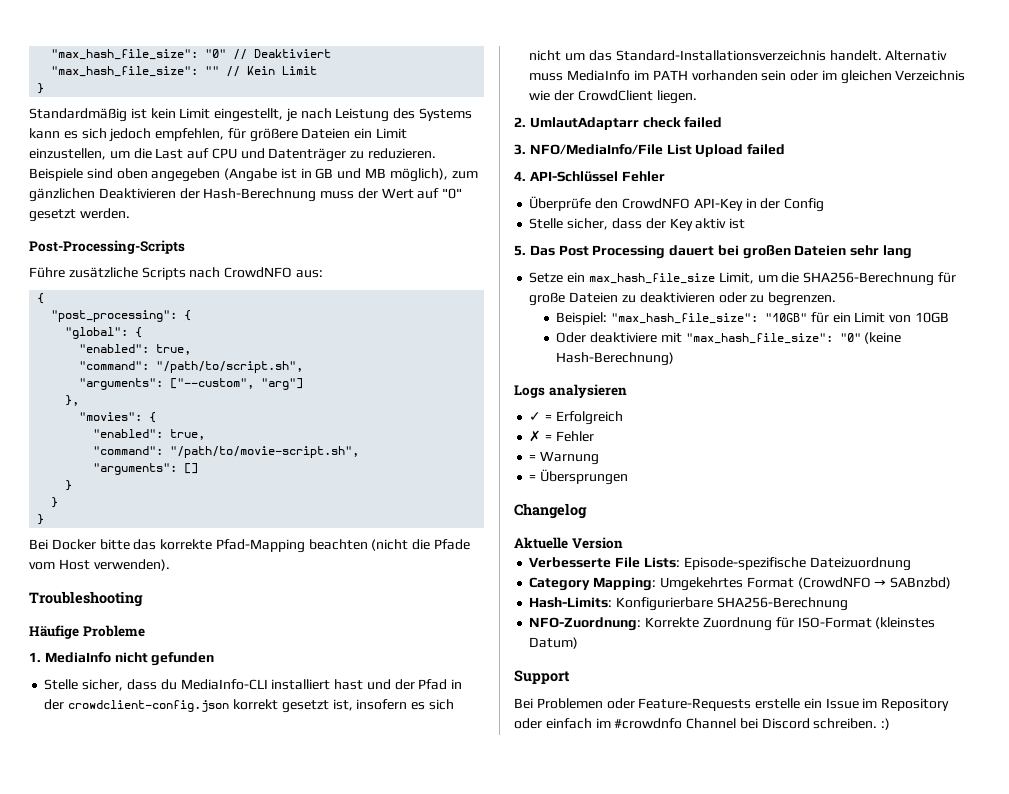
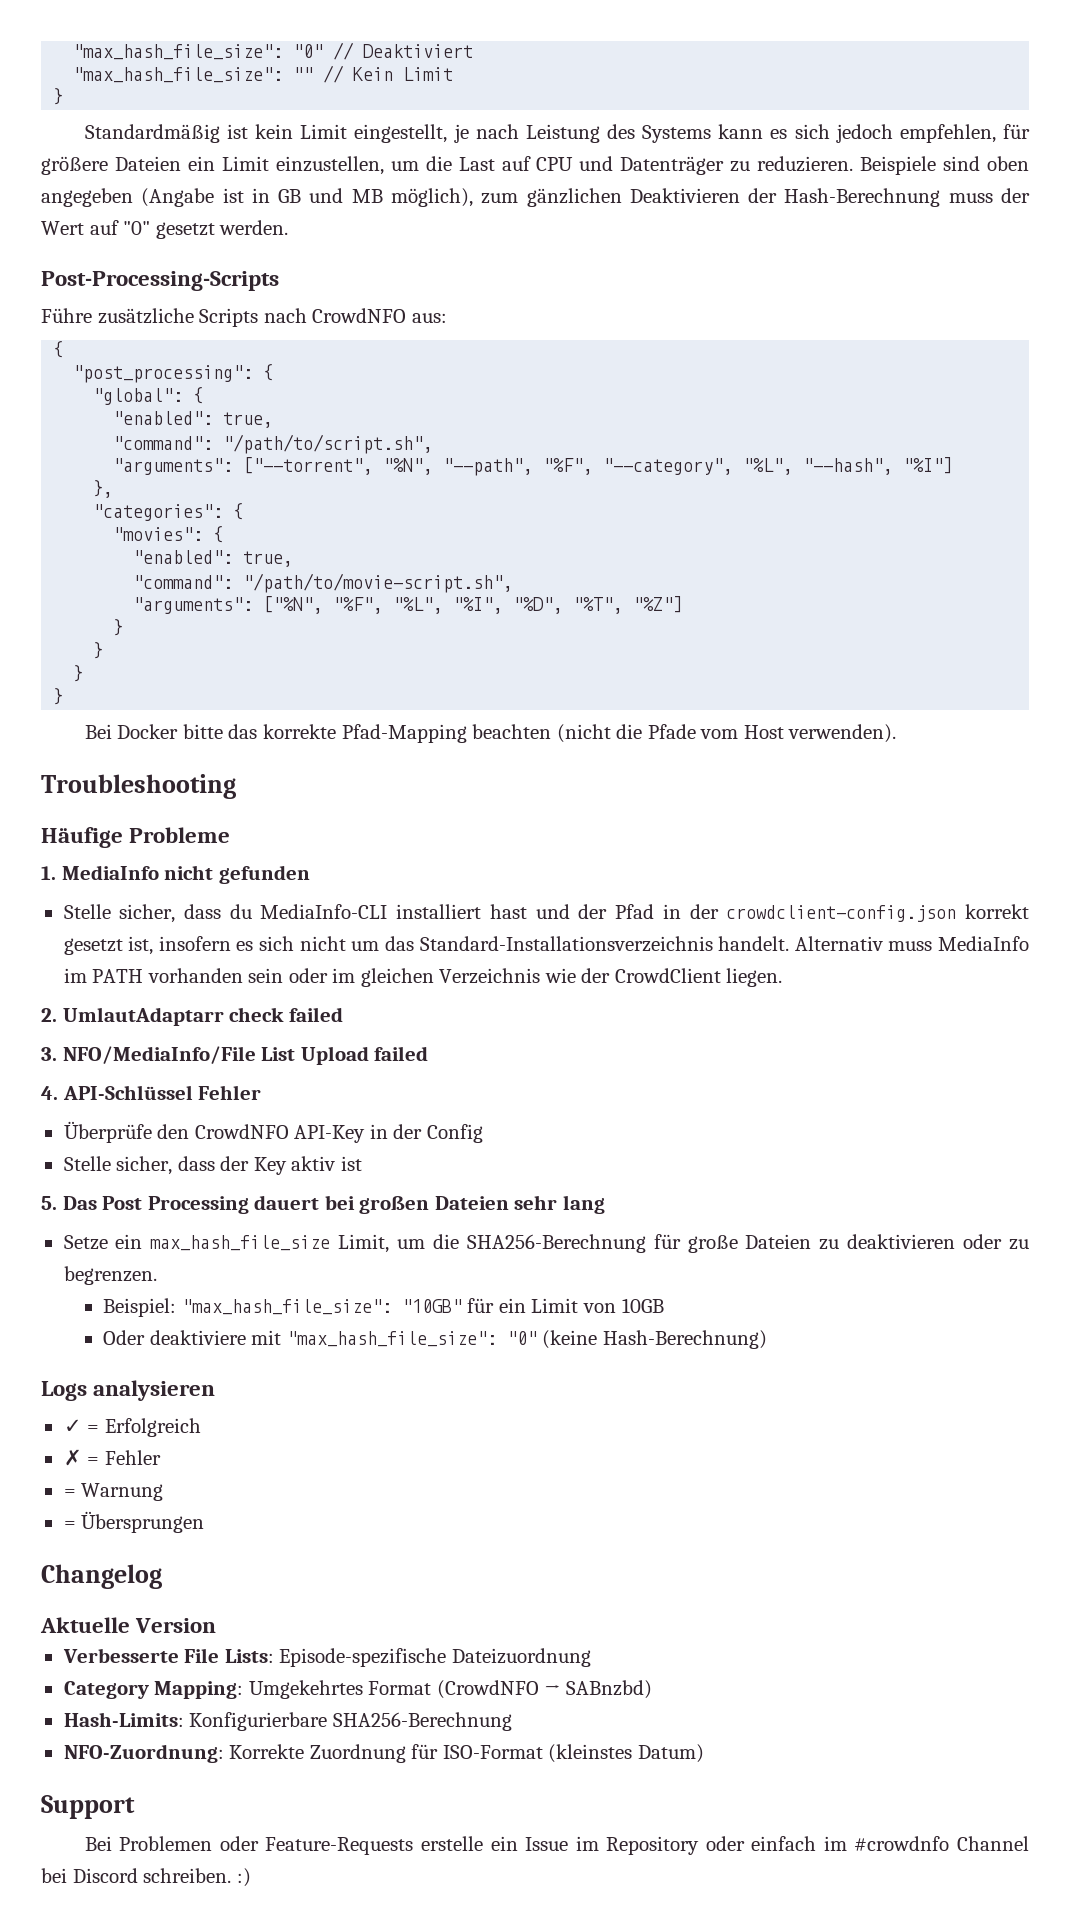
- "arguments": ["--custom", "arg"]
+ "arguments": ["--torrent", "%N", "--path", "%F", "--category", "%L", "--hash", "%I"]
+ "categories": {
- "arguments": []
+ "arguments": ["%N", "%F", "%L", "%I", "%D", "%T", "%Z"]
+ }

